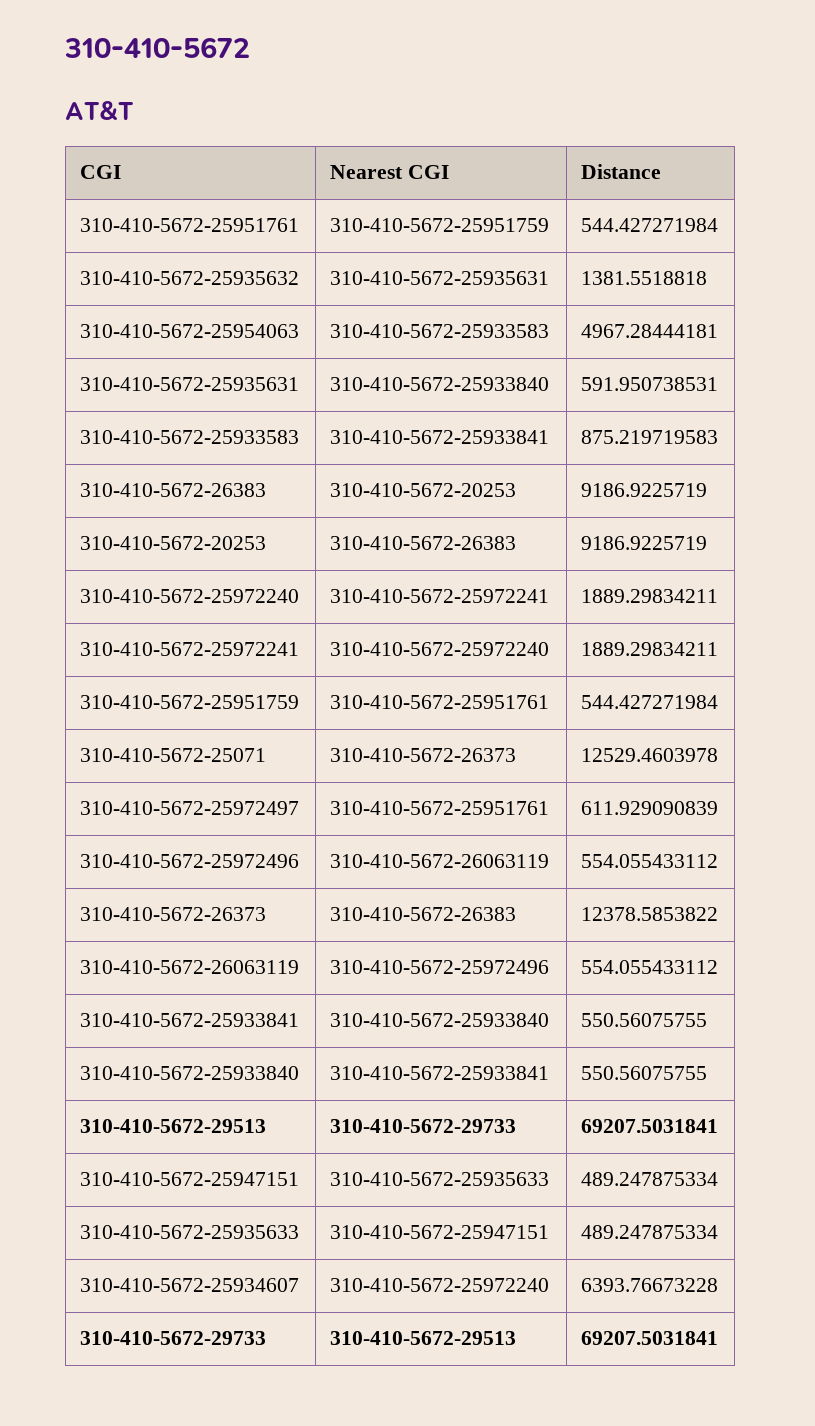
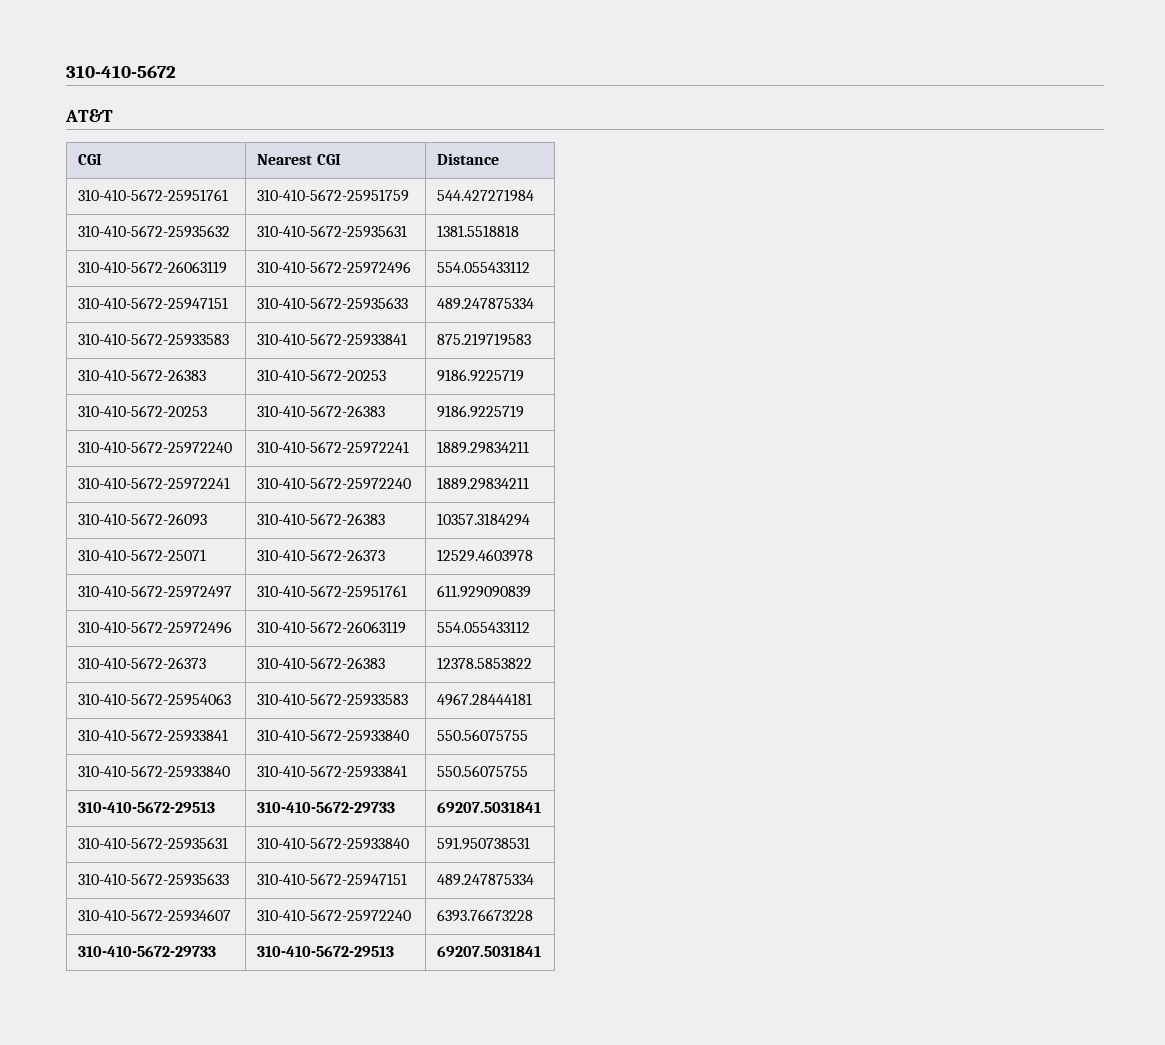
- 310-410-5672-25954063 | 310-410-5672-25933583 | 4967.28444181
- 310-410-5672-25935631 | 310-410-5672-25933840 | 591.950738531
+ 310-410-5672-26063119 | 310-410-5672-25972496 | 554.055433112
+ 310-410-5672-25947151 | 310-410-5672-25935633 | 489.247875334
- 310-410-5672-25951759 | 310-410-5672-25951761 | 544.427271984
+ 310-410-5672-26093 | 310-410-5672-26383 | 10357.3184294
- 310-410-5672-26063119 | 310-410-5672-25972496 | 554.055433112
+ 310-410-5672-25954063 | 310-410-5672-25933583 | 4967.28444181
- 310-410-5672-25947151 | 310-410-5672-25935633 | 489.247875334
+ 310-410-5672-25935631 | 310-410-5672-25933840 | 591.950738531

